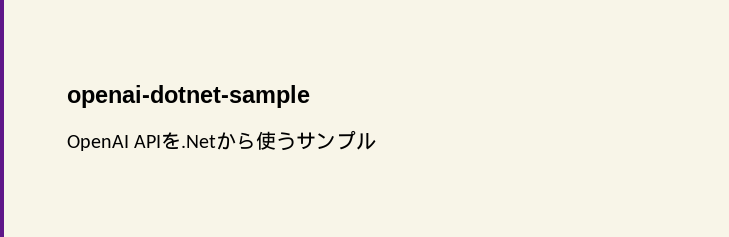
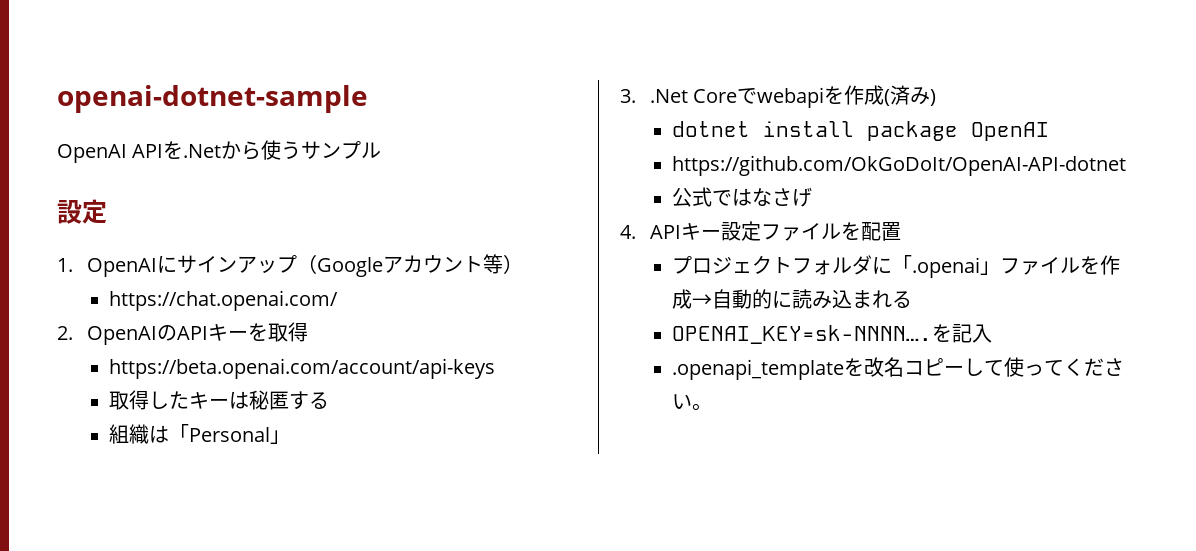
  OpenAI APIを.Netから使うサンプル
+ 設定
+ 1. OpenAIにサインアップ（Googleアカウント等）
+ https://chat.openai.com/
+ 2. OpenAIのAPIキーを取得
+ https://beta.openai.com/account/api-keys
+ 取得したキーは秘匿する
+ 組織は「Personal」
+ 3. .Net Coreでwebapiを作成(済み)
+ dotnet install package OpenAI
+ https://github.com/OkGoDoIt/OpenAI-API-dotnet
+ 公式ではなさげ
+ 4. APIキー設定ファイルを配置
+ プロジェクトフォルダに「.openai」ファイルを作成→自動的に読み込まれる
+ OPENAI_KEY=sk-NNNN….を記入
+ .openapi_templateを改名コピーして使ってください。

